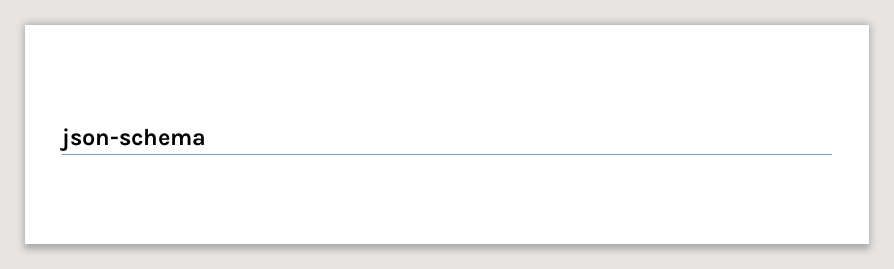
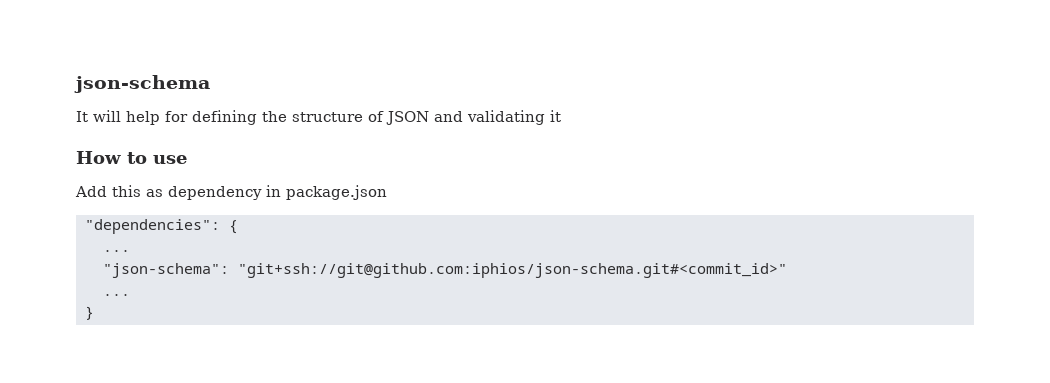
+ It will help for defining the structure of JSON and validating it
+ How to use
+ Add this as dependency in package.json
+ "dependencies": {
+ ...
+ "json-schema": "git+ssh://git@github.com:iphios/json-schema.git#<commit_id>"
+ ...
+ }

